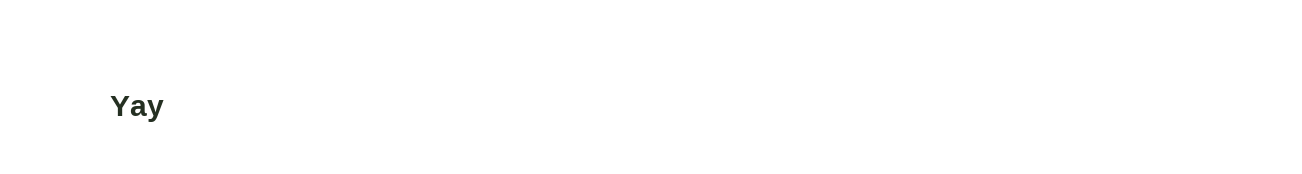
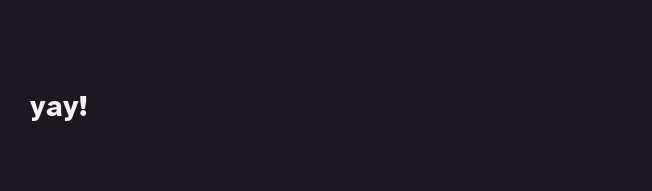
- Yay
+ yay!

